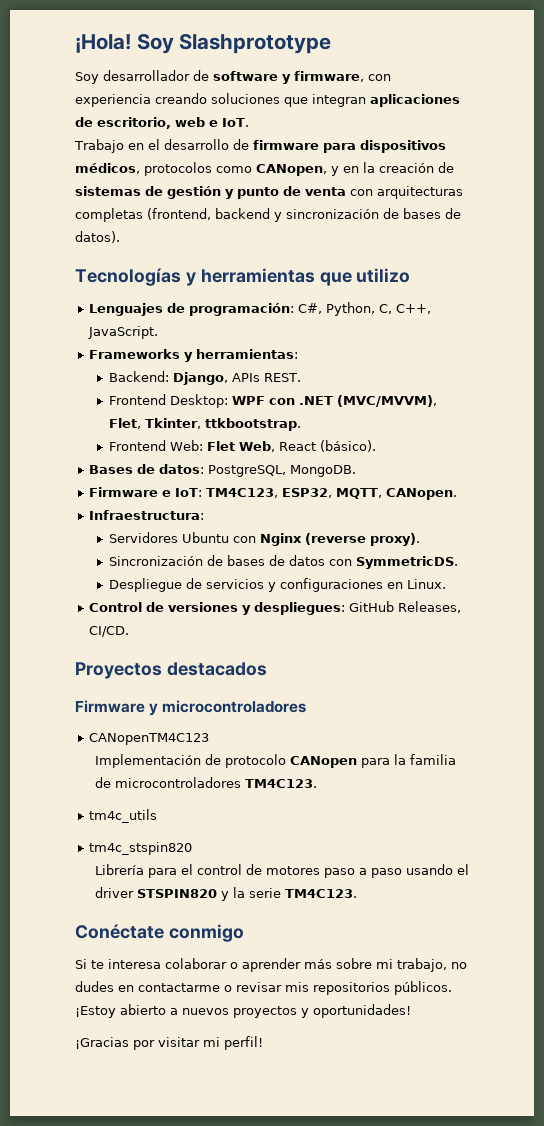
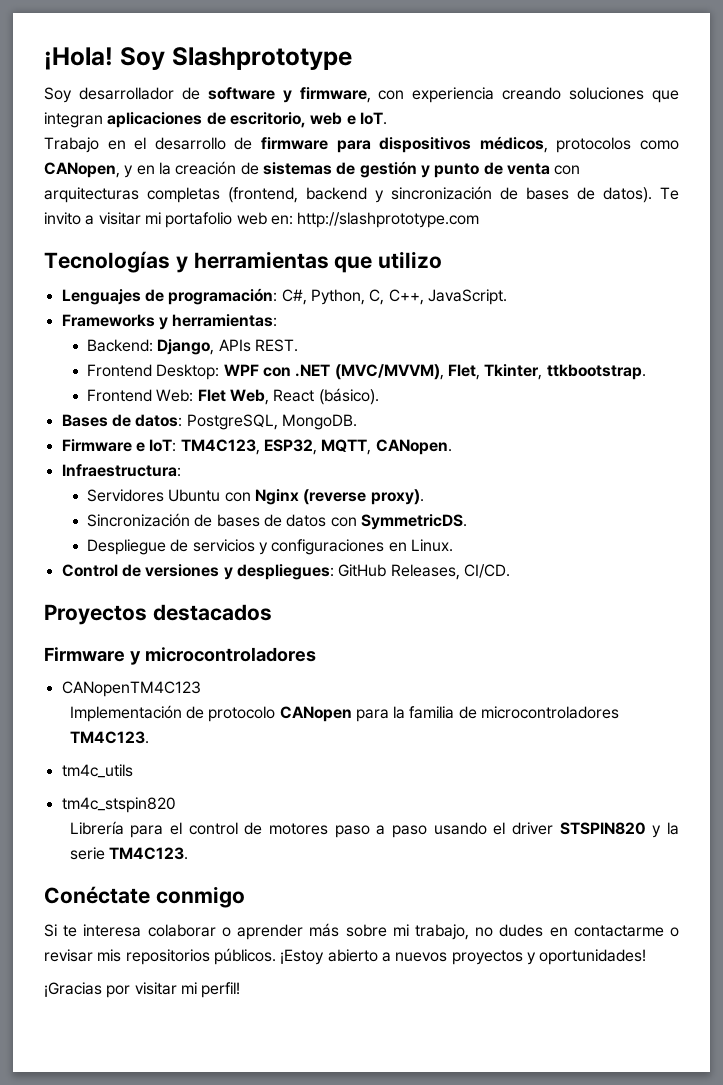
+ Te invito a visitar mi portafolio web en: http://slashprototype.com

